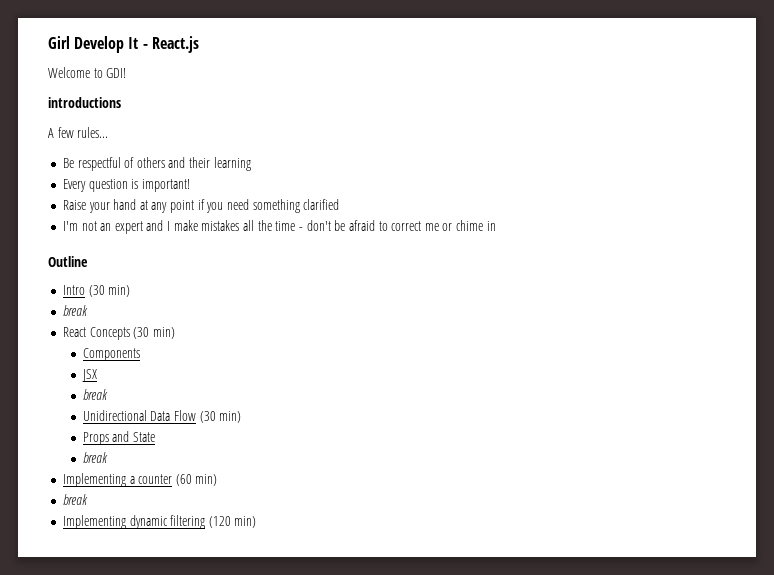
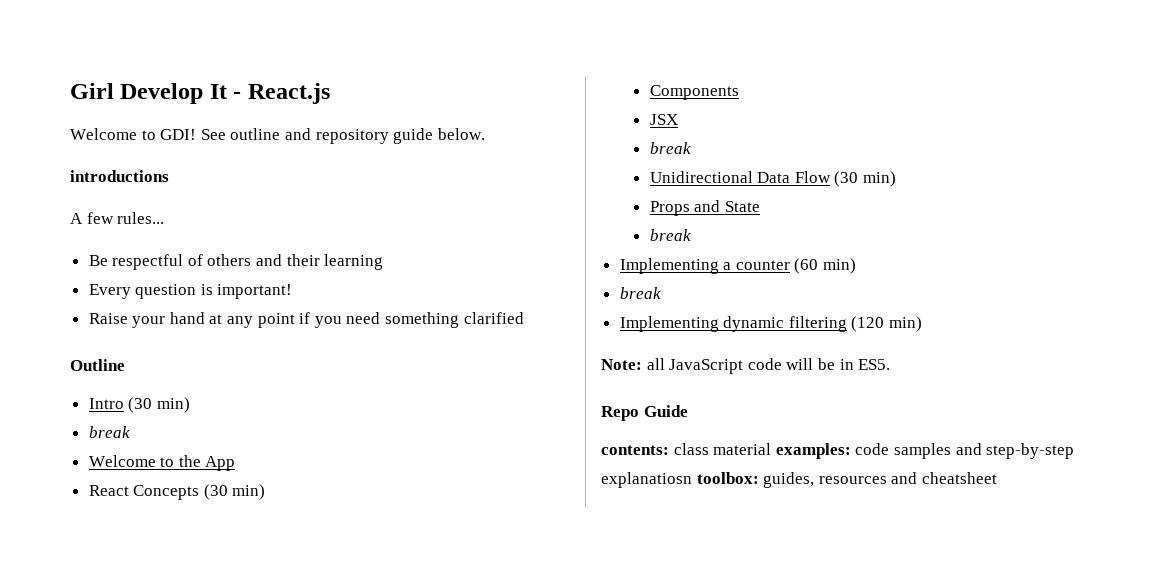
+ See outline and repository guide below.
- I'm not an expert and I make mistakes all the time - don't be afraid to correct me or chime in
+ Welcome to the App
+ Note: all JavaScript code will be in ES5.
+ Repo Guide
+ contents: class material examples: code samples and step-by-step explanatiosn toolbox: guides, resources and cheatsheet

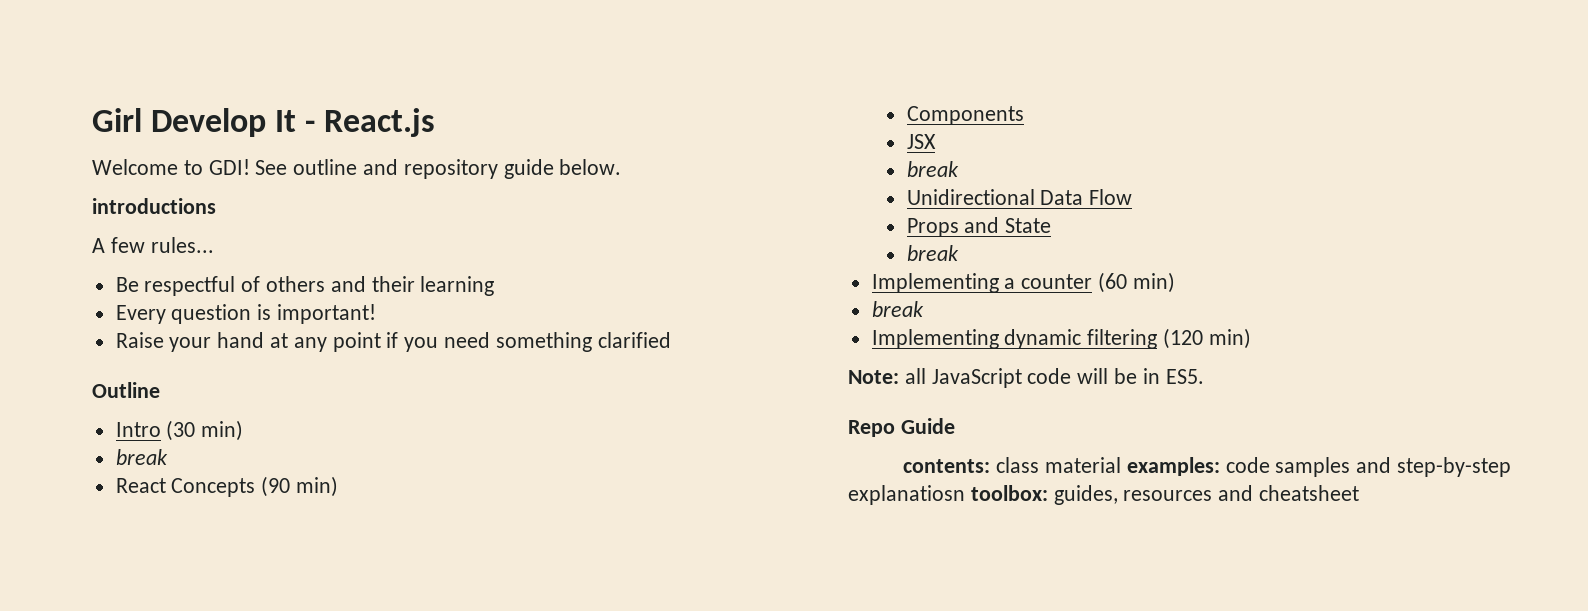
- Welcome to the App
- React Concepts (30 min)
+ React Concepts (90 min)
- Unidirectional Data Flow (30 min)
+ Unidirectional Data Flow

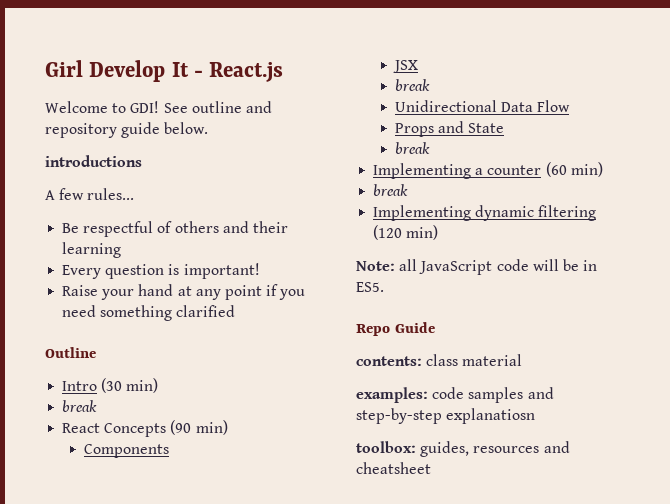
- contents: class material examples: code samples and step-by-step explanatiosn toolbox: guides, resources and cheatsheet
+ contents: class material
+ examples: code samples and step-by-step explanatiosn
+ toolbox: guides, resources and cheatsheet

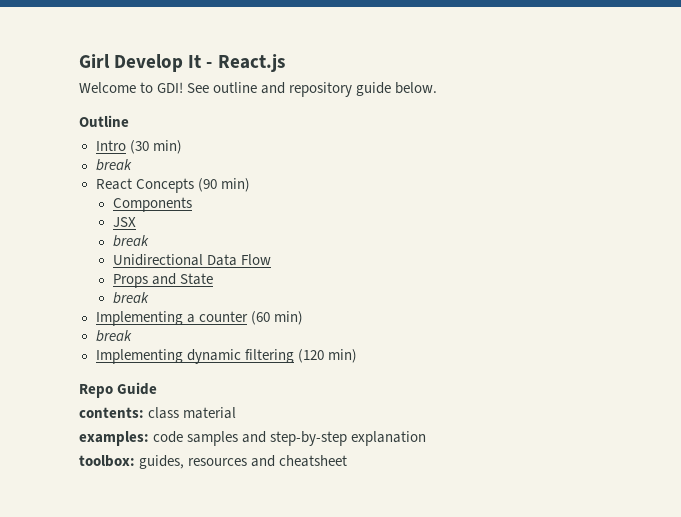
- introductions
- A few rules...
- Be respectful of others and their learning
- Every question is important!
- Raise your hand at any point if you need something clarified
- Note: all JavaScript code will be in ES5.
- examples: code samples and step-by-step explanatiosn
+ examples: code samples and step-by-step explanation

